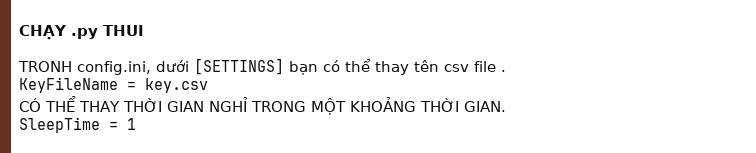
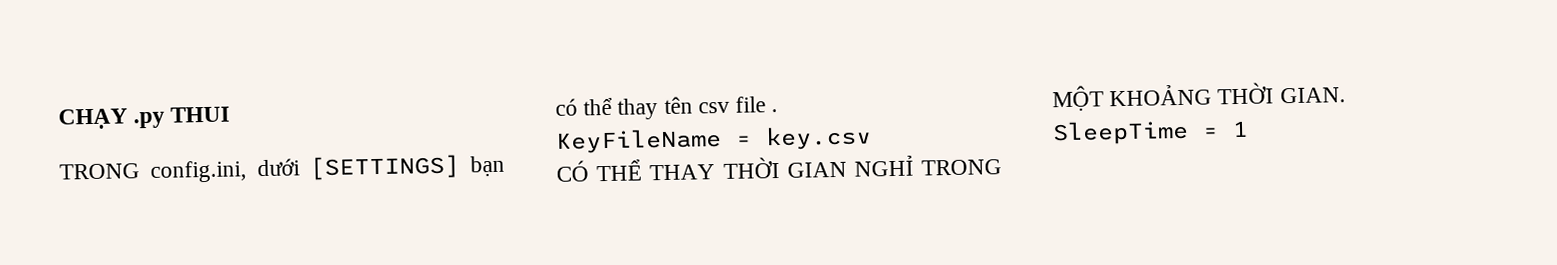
- TRONH config.ini, dưới [SETTINGS] bạn có thể thay tên csv file .
+ TRONG config.ini, dưới [SETTINGS] bạn có thể thay tên csv file .

